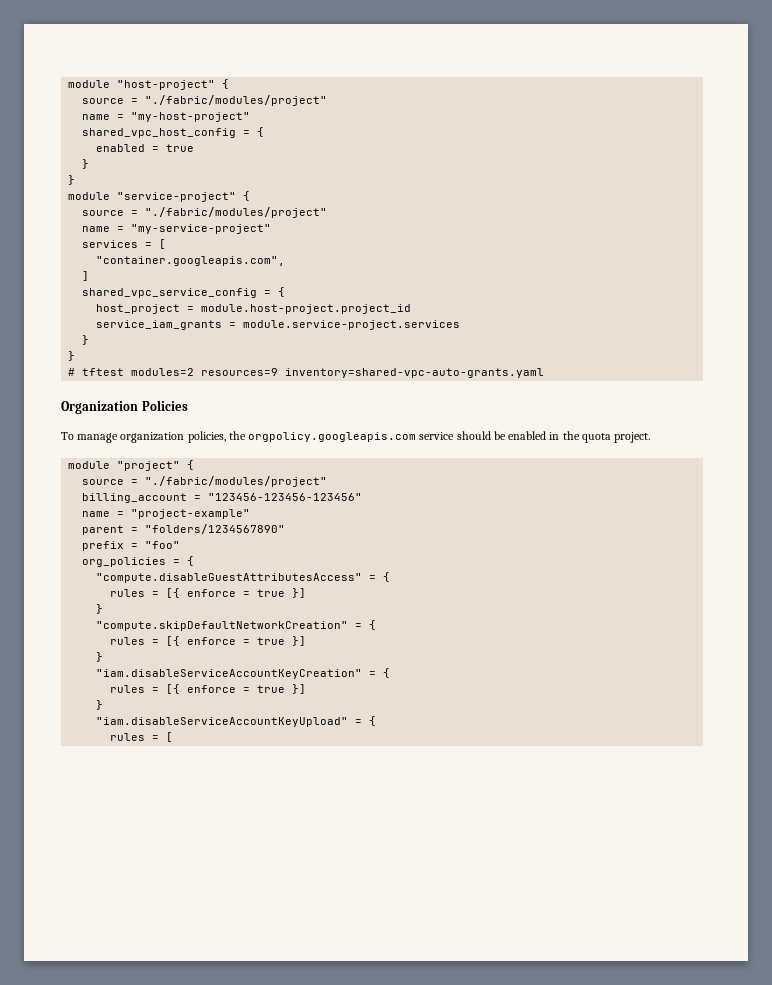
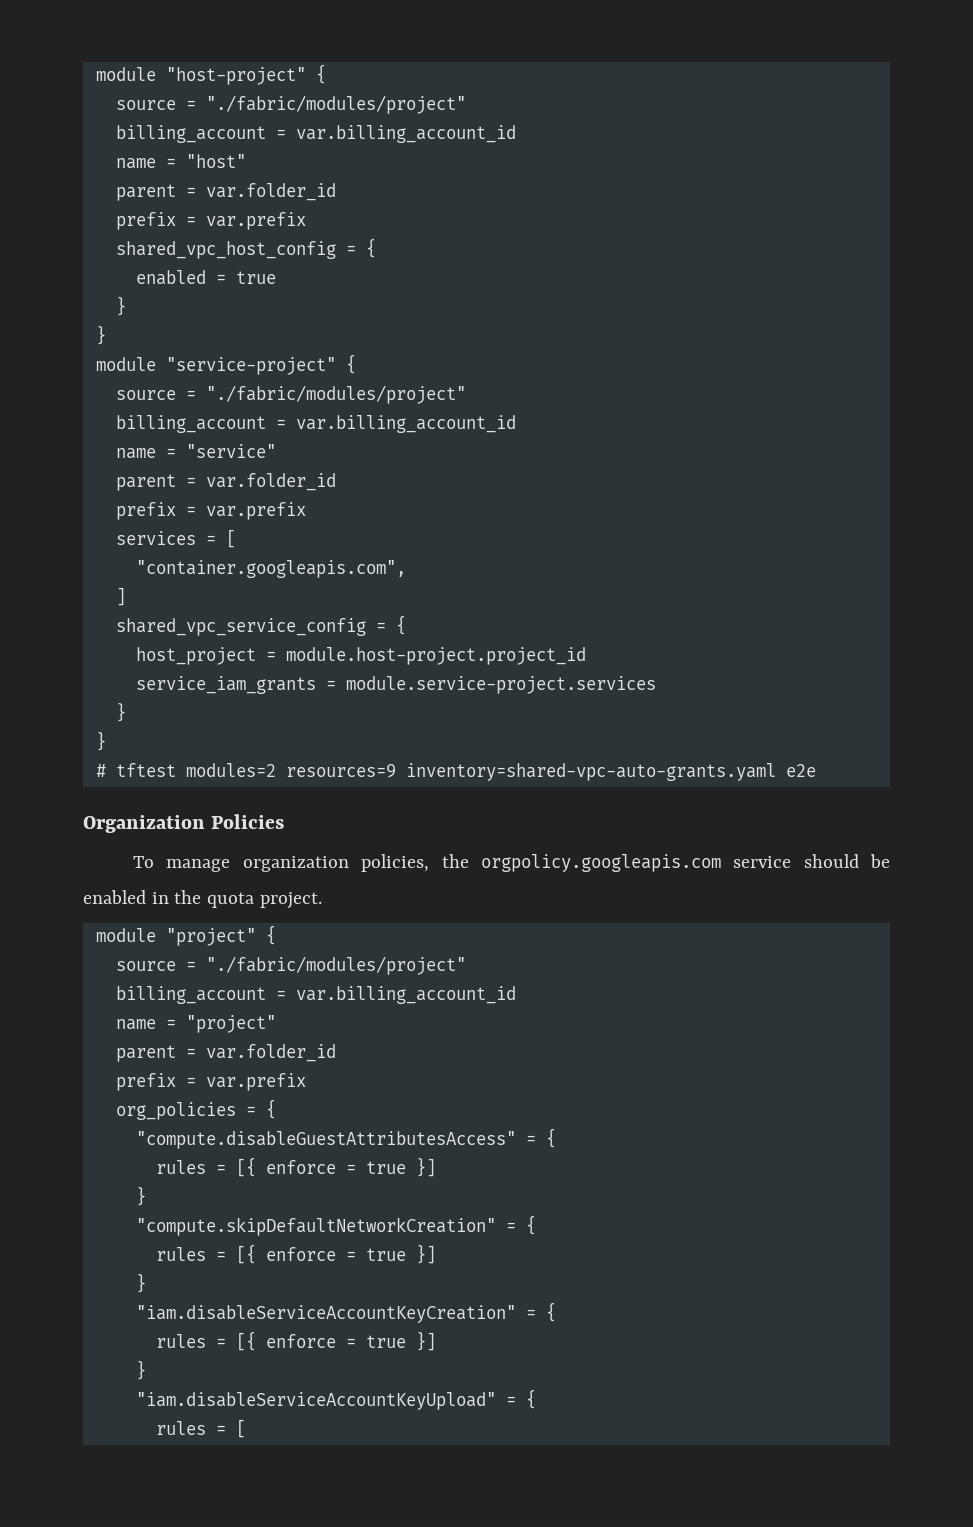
  module "host-project" {
  source = "./fabric/modules/project"
- name = "my-host-project"
+ billing_account = var.billing_account_id
+ name = "host"
+ parent = var.folder_id
+ prefix = var.prefix
  module "service-project" {
  source = "./fabric/modules/project"
- name = "my-service-project"
+ billing_account = var.billing_account_id
+ name = "service"
+ parent = var.folder_id
+ prefix = var.prefix
- # tftest modules=2 resources=9 inventory=shared-vpc-auto-grants.yaml
+ # tftest modules=2 resources=9 inventory=shared-vpc-auto-grants.yaml e2e
  module "project" {
  source = "./fabric/modules/project"
- billing_account = "123456-123456-123456"
- name = "project-example"
- parent = "folders/1234567890"
- prefix = "foo"
+ billing_account = var.billing_account_id
+ name = "project"
+ parent = var.folder_id
+ prefix = var.prefix

